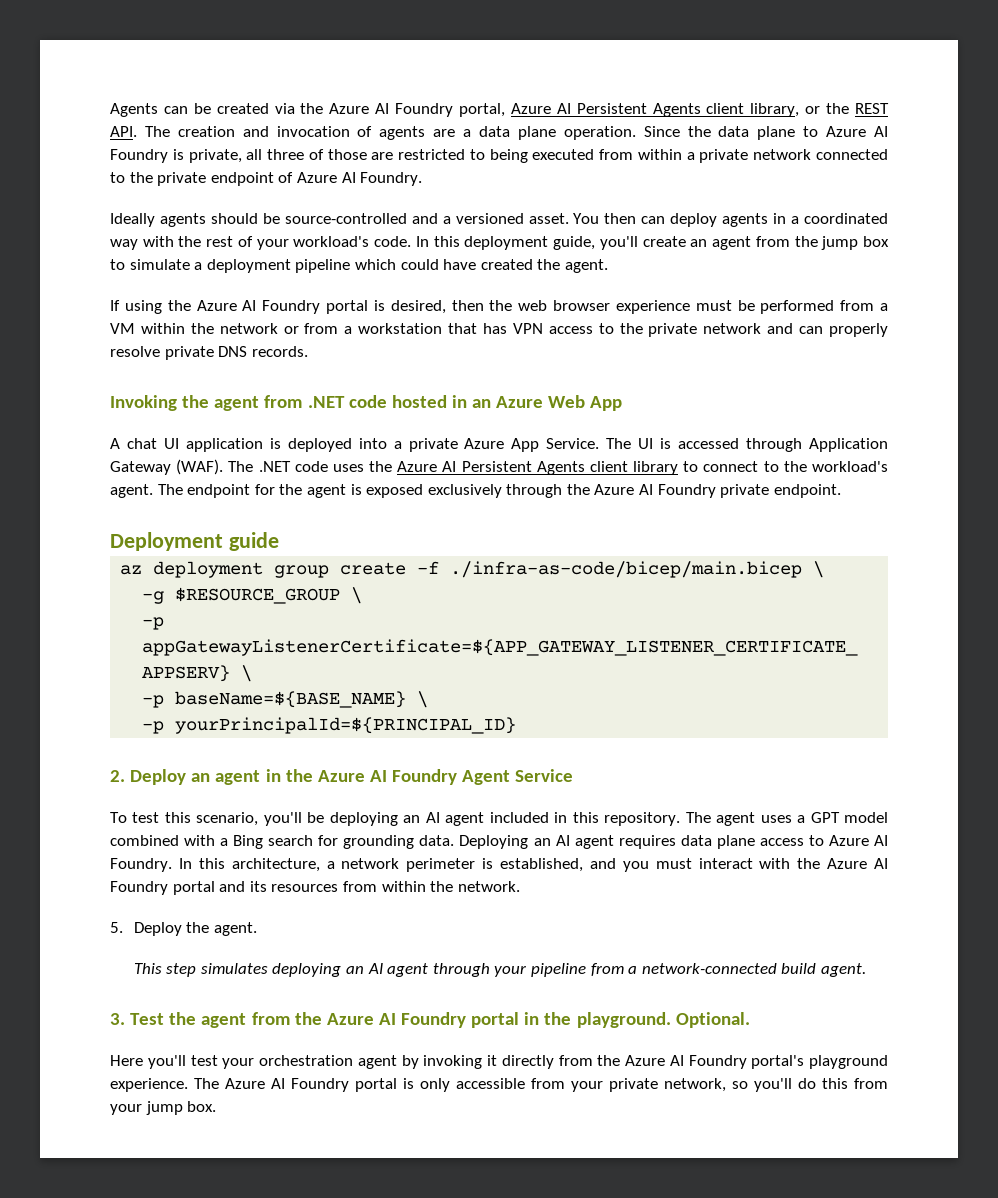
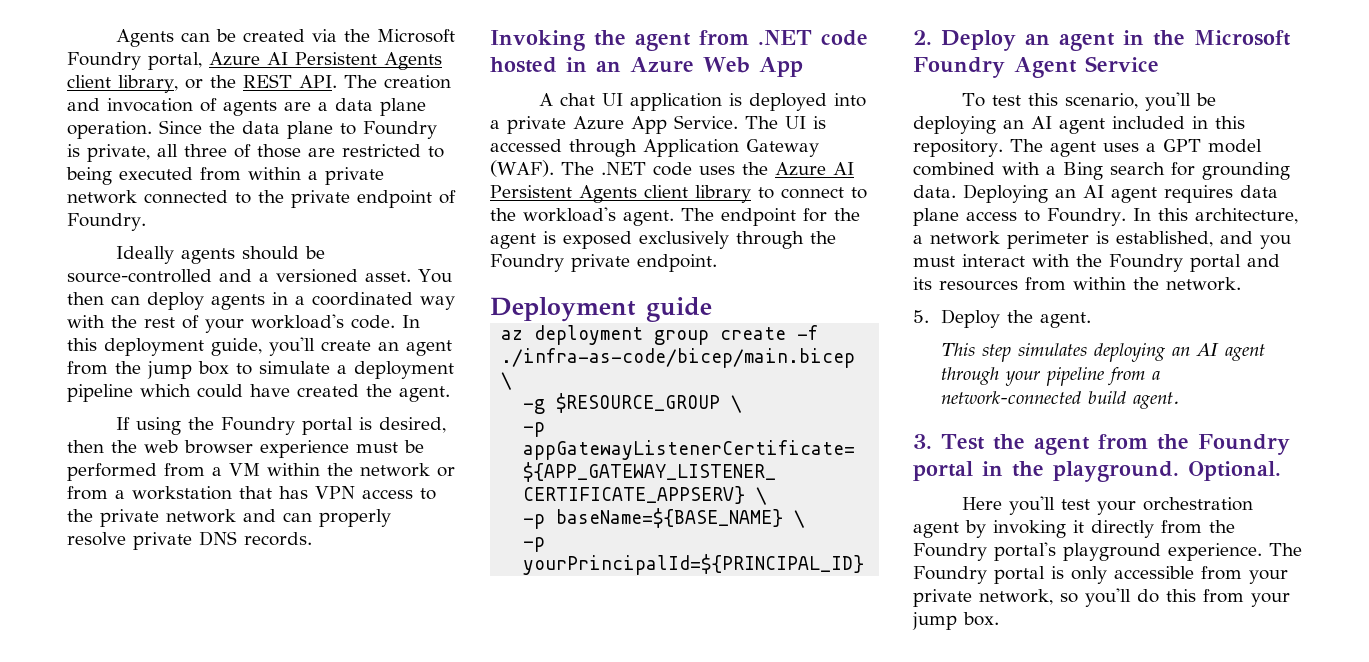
- Agents can be created via the Azure AI Foundry portal, Azure AI Persistent Agents client library, or the REST API. The creation and invocation of agents are a data plane operation.
+ Agents can be created via the Microsoft Foundry portal, Azure AI Persistent Agents client library, or the REST API. The creation and invocation of agents are a data plane operation.
- Since the data plane to Azure AI Foundry is private, all three of those are restricted to being executed from within a private network connected to the private endpoint of Azure AI Foundry.
+ Since the data plane to Foundry is private, all three of those are restricted to being executed from within a private network connected to the private endpoint of Foundry.
- If using the Azure AI Foundry portal is desired, then the web browser experience must be performed from a VM within the network or from a workstation that has VPN access to the private network and can properly resolve private DNS records.
+ If using the Foundry portal is desired, then the web browser experience must be performed from a VM within the network or from a workstation that has VPN access to the private network and can properly resolve private DNS records.
- The endpoint for the agent is exposed exclusively through the Azure AI Foundry private endpoint.
+ The endpoint for the agent is exposed exclusively through the Foundry private endpoint.
- 2. Deploy an agent in the Azure AI Foundry Agent Service
+ 2. Deploy an agent in the Microsoft Foundry Agent Service
- Deploying an AI agent requires data plane access to Azure AI Foundry.
+ Deploying an AI agent requires data plane access to Foundry.
- In this architecture, a network perimeter is established, and you must interact with the Azure AI Foundry portal and its resources from within the network.
+ In this architecture, a network perimeter is established, and you must interact with the Foundry portal and its resources from within the network.
- 3. Test the agent from the Azure AI Foundry portal in the playground.
+ 3. Test the agent from the Foundry portal in the playground.
- Here you'll test your orchestration agent by invoking it directly from the Azure AI Foundry portal's playground experience.
+ Here you'll test your orchestration agent by invoking it directly from the Foundry portal's playground experience.
- The Azure AI Foundry portal is only accessible from your private network, so you'll do this from your jump box.
+ The Foundry portal is only accessible from your private network, so you'll do this from your jump box.

